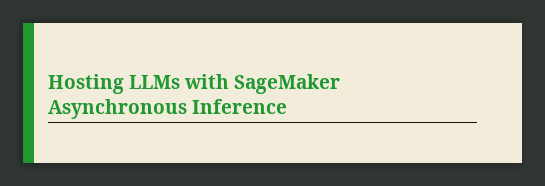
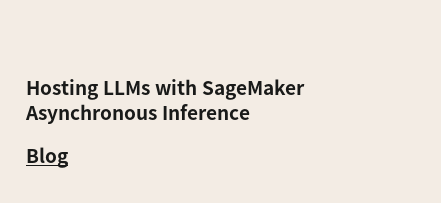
+ Blog

